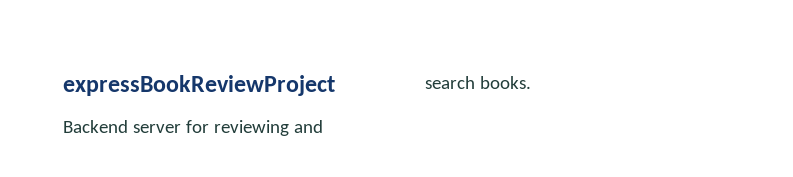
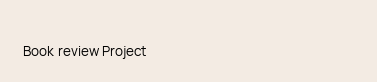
- expressBookReviewProject
- Backend server for reviewing and search books.
+ Book review Project

